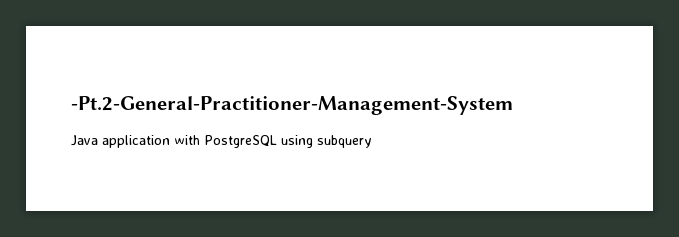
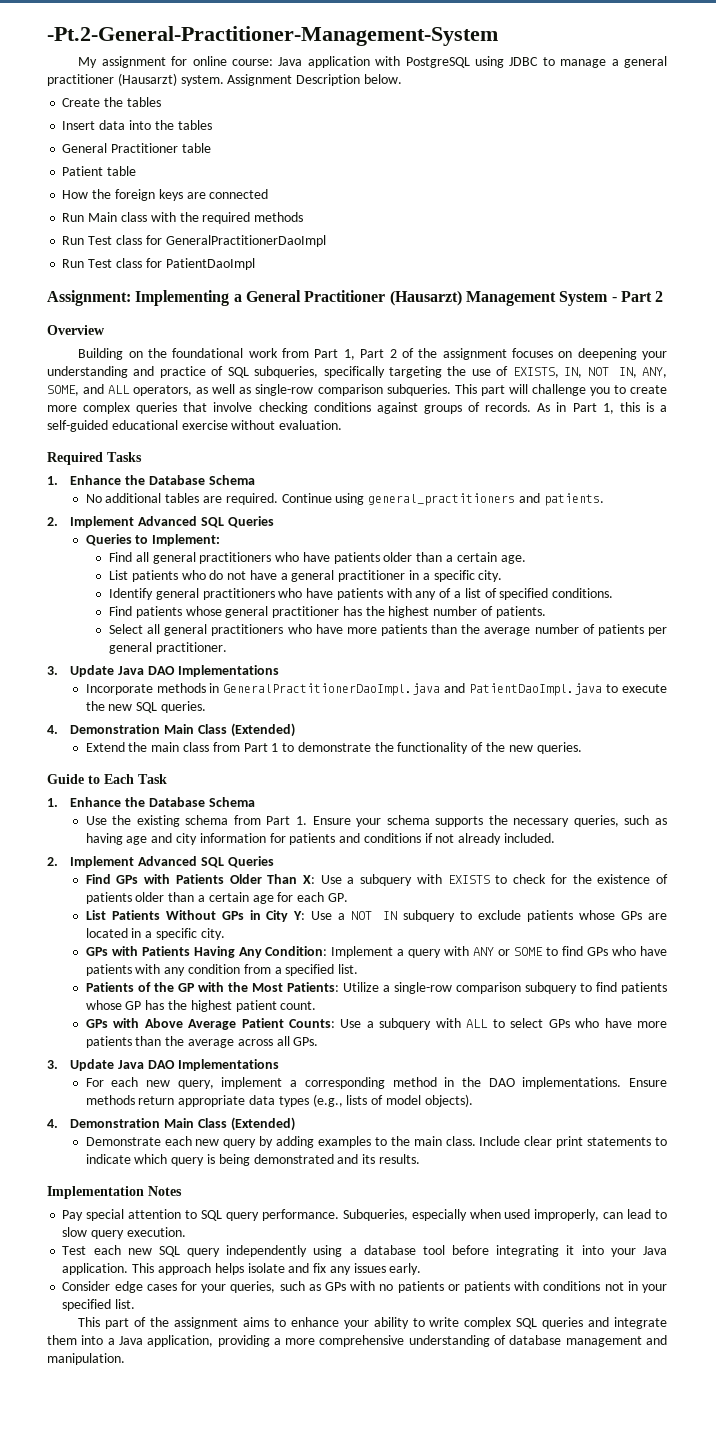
- Java application with PostgreSQL using subquery
+ My assignment for online course: Java application with PostgreSQL using JDBC to manage a general practitioner (Hausarzt) system. Assignment Description below.
+ Create the tables
+ Insert data into the tables
+ General Practitioner table
+ Patient table
+ How the foreign keys are connected
+ Run Main class with the required methods
+ Run Test class for GeneralPractitionerDaoImpl
+ Run Test class for PatientDaoImpl
+ Assignment: Implementing a General Practitioner (Hausarzt) Management System - Part 2
+ Overview
+ Building on the foundational work from Part 1, Part 2 of the assignment focuses on deepening your understanding and practice of SQL subqueries, specifically targeting the use of EXISTS, IN, NOT IN, ANY, SOME, and ALL operators, as well as single-row comparison subqueries. This part will challenge you to create more complex queries that involve checking conditions against groups of records. As in Part 1, this is a self-guided educational exercise without evaluation.
+ Required Tasks
+ 1. Enhance the Database Schema
+ No additional tables are required. Continue using general_practitioners and patients.
+ 2. Implement Advanced SQL Queries
+ Queries to Implement:
+ Find all general practitioners who have patients older than a certain age.
+ List patients who do not have a general practitioner in a specific city.
+ Identify general practitioners who have patients with any of a list of specified conditions.
+ Find patients whose general practitioner has the highest number of patients.
+ Select all general practitioners who have more patients than the average number of patients per general practitioner.
+ 3. Update Java DAO Implementations
+ Incorporate methods in GeneralPractitionerDaoImpl.java and PatientDaoImpl.java to execute the new SQL queries.
+ 4. Demonstration Main Class (Extended)
+ Extend the main class from Part 1 to demonstrate the functionality of the new queries.
+ Guide to Each Task
+ 1. Enhance the Database Schema
+ Use the existing schema from Part 1. Ensure your schema supports the necessary queries, such as having age and city information for patients and conditions if not already included.
+ 2. Implement Advanced SQL Queries
+ Find GPs with Patients Older Than X: Use a subquery with EXISTS to check for the existence of patients older than a certain age for each GP.
+ List Patients Without GPs in City Y: Use a NOT IN subquery to exclude patients whose GPs are located in a specific city.
+ GPs with Patients Having Any Condition: Implement a query with ANY or SOME to find GPs who have patients with any condition from a specified list.
+ Patients of the GP with the Most Patients: Utilize a single-row comparison subquery to find patients whose GP has the highest patient count.
+ GPs with Above Average Patient Counts: Use a subquery with ALL to select GPs who have more patients than the average across all GPs.
+ 3. Update Java DAO Implementations
+ For each new query, implement a corresponding method in the DAO implementations. Ensure methods return appropriate data types (e.g., lists of model objects).
+ 4. Demonstration Main Class (Extended)
+ Demonstrate each new query by adding examples to the main class. Include clear print statements to indicate which query is being demonstrated and its results.
+ Implementation Notes
+ Pay special attention to SQL query performance. Subqueries, especially when used improperly, can lead to slow query execution.
+ Test each new SQL query independently using a database tool before integrating it into your Java application. This approach helps isolate and fix any issues early.
+ Consider edge cases for your queries, such as GPs with no patients or patients with conditions not in your specified list.
+ This part of the assignment aims to enhance your ability to write complex SQL queries and integrate them into a Java application, providing a more comprehensive understanding of database management and manipulation.

